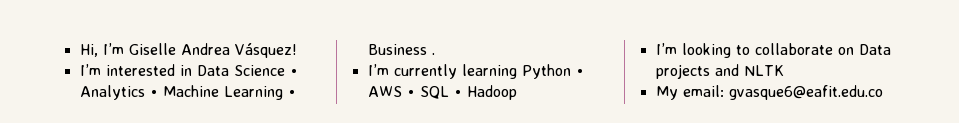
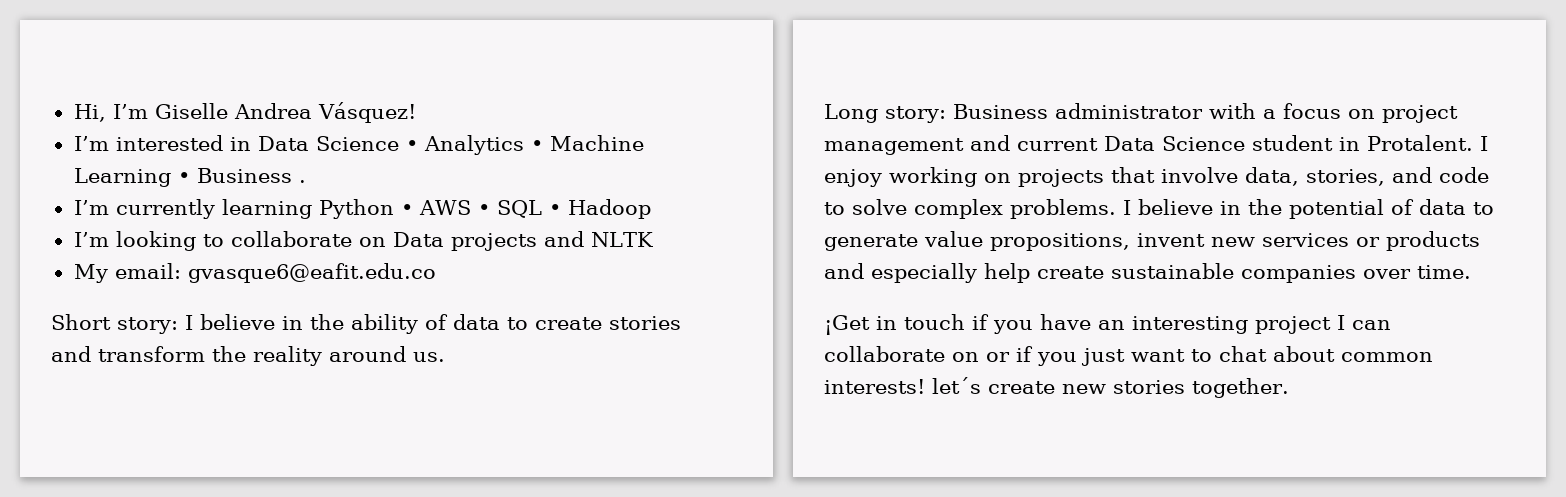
+ Short story: I believe in the ability of data to create stories and transform the reality around us.
+ Long story: Business administrator with a focus on project management and current Data Science student in Protalent. I enjoy working on projects that involve data, stories, and code to solve complex problems. I believe in the potential of data to generate value propositions, invent new services or products and especially help create sustainable companies over time.
+ ¡Get in touch if you have an interesting project I can collaborate on or if you just want to chat about common interests! let´s create new stories together.

